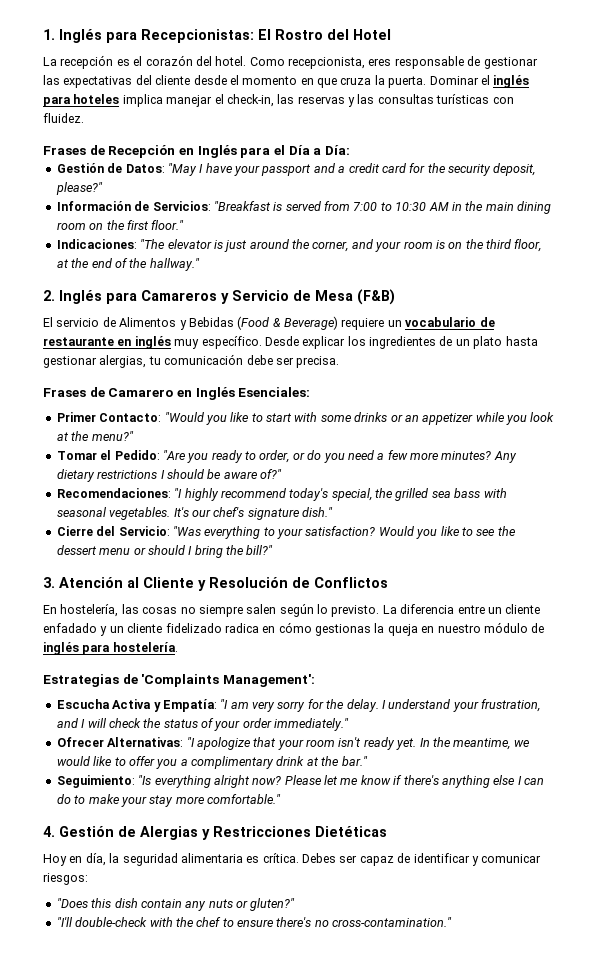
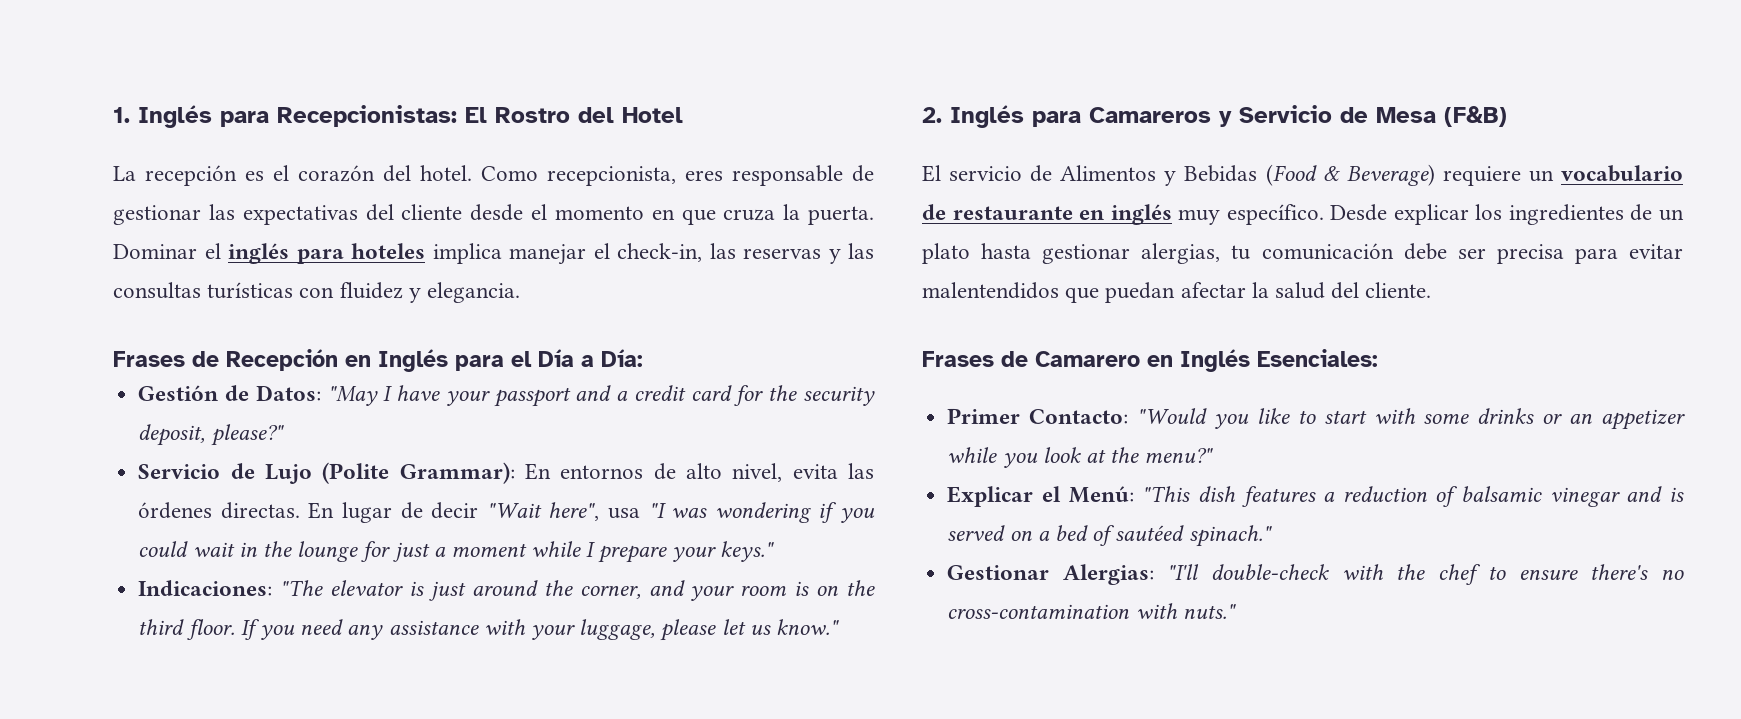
- Dominar el inglés para hoteles implica manejar el check-in, las reservas y las consultas turísticas con fluidez.
+ Dominar el inglés para hoteles implica manejar el check-in, las reservas y las consultas turísticas con fluidez y elegancia.
- Información de Servicios: "Breakfast is served from 7:00 to 10:30 AM in the main dining room on the first floor."
+ Servicio de Lujo (Polite Grammar): En entornos de alto nivel, evita las órdenes directas. En lugar de decir "Wait here", usa "I was wondering if you could wait in the lounge for just a moment while I prepare your keys."
- Indicaciones: "The elevator is just around the corner, and your room is on the third floor, at the end of the hallway."
+ Indicaciones: "The elevator is just around the corner, and your room is on the third floor. If you need any assistance with your luggage, please let us know."
- Desde explicar los ingredientes de un plato hasta gestionar alergias, tu comunicación debe ser precisa.
+ Desde explicar los ingredientes de un plato hasta gestionar alergias, tu comunicación debe ser precisa para evitar malentendidos que puedan afectar la salud del cliente.
- Tomar el Pedido: "Are you ready to order, or do you need a few more minutes? Any dietary restrictions I should be aware of?"
- Recomendaciones: "I highly recommend today's special, the grilled sea bass with seasonal vegetables. It's our chef's signature dish."
- Cierre del Servicio: "Was everything to your satisfaction? Would you like to see the dessert menu or should I bring the bill?"
- 3. Atención al Cliente y Resolución de Conflictos
- En hostelería, las cosas no siempre salen según lo previsto. La diferencia entre un cliente enfadado y un cliente fidelizado radica en cómo gestionas la queja en nuestro módulo de inglés para hostelería.
- Estrategias de 'Complaints Management':
- Escucha Activa y Empatía: "I am very sorry for the delay. I understand your frustration, and I will check the status of your order immediately."
- Ofrecer Alternativas: "I apologize that your room isn't ready yet. In the meantime, we would like to offer you a complimentary drink at the bar."
- Seguimiento: "Is everything alright now? Please let me know if there's anything else I can do to make your stay more comfortable."
- 4. Gestión de Alergias y Restricciones Dietéticas
- Hoy en día, la seguridad alimentaria es crítica. Debes ser capaz de identificar y comunicar riesgos:
- "Does this dish contain any nuts or gluten?"
- "I'll double-check with the chef to ensure there's no cross-contamination."
+ Explicar el Menú: "This dish features a reduction of balsamic vinegar and is served on a bed of sautéed spinach."
+ Gestionar Alergias: "I'll double-check with the chef to ensure there's no cross-contamination with nuts."

